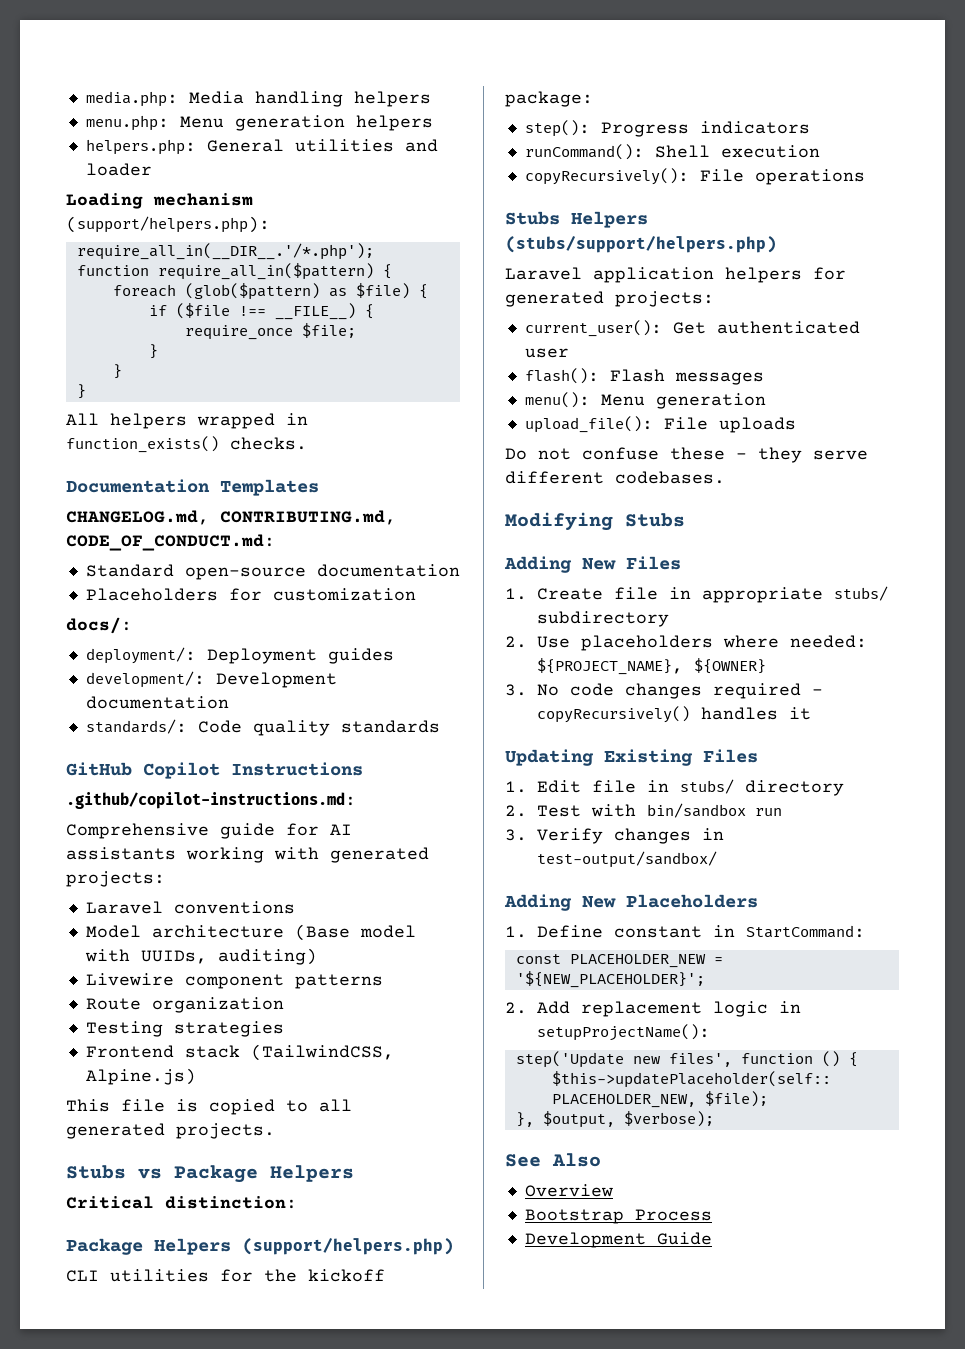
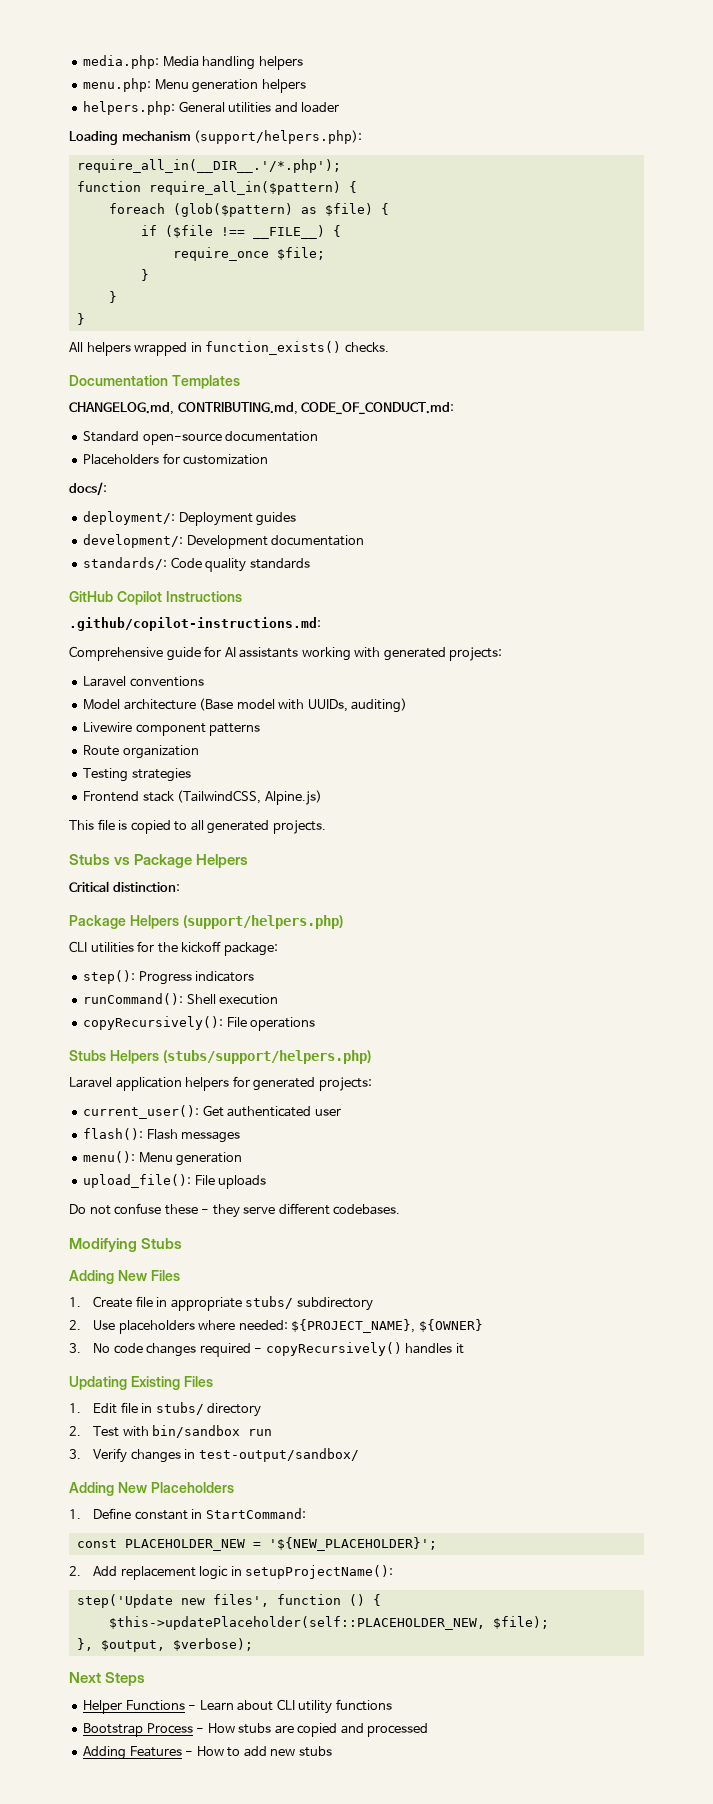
- See Also
- Overview
- Bootstrap Process
- Development Guide
+ Next Steps
+ Helper Functions - Learn about CLI utility functions
+ Bootstrap Process - How stubs are copied and processed
+ Adding Features - How to add new stubs

